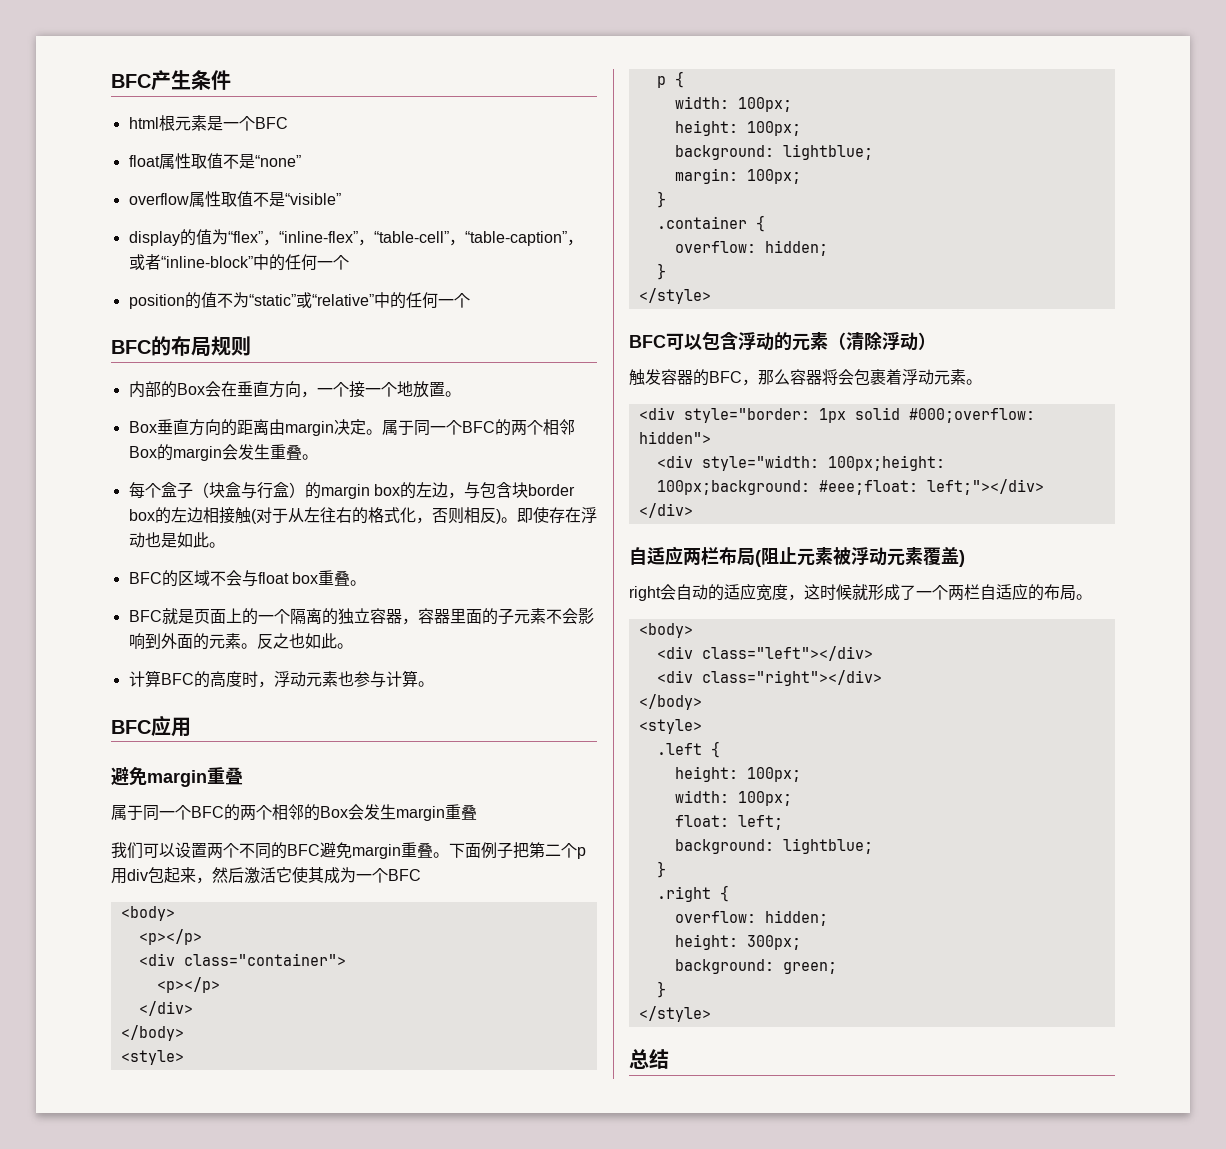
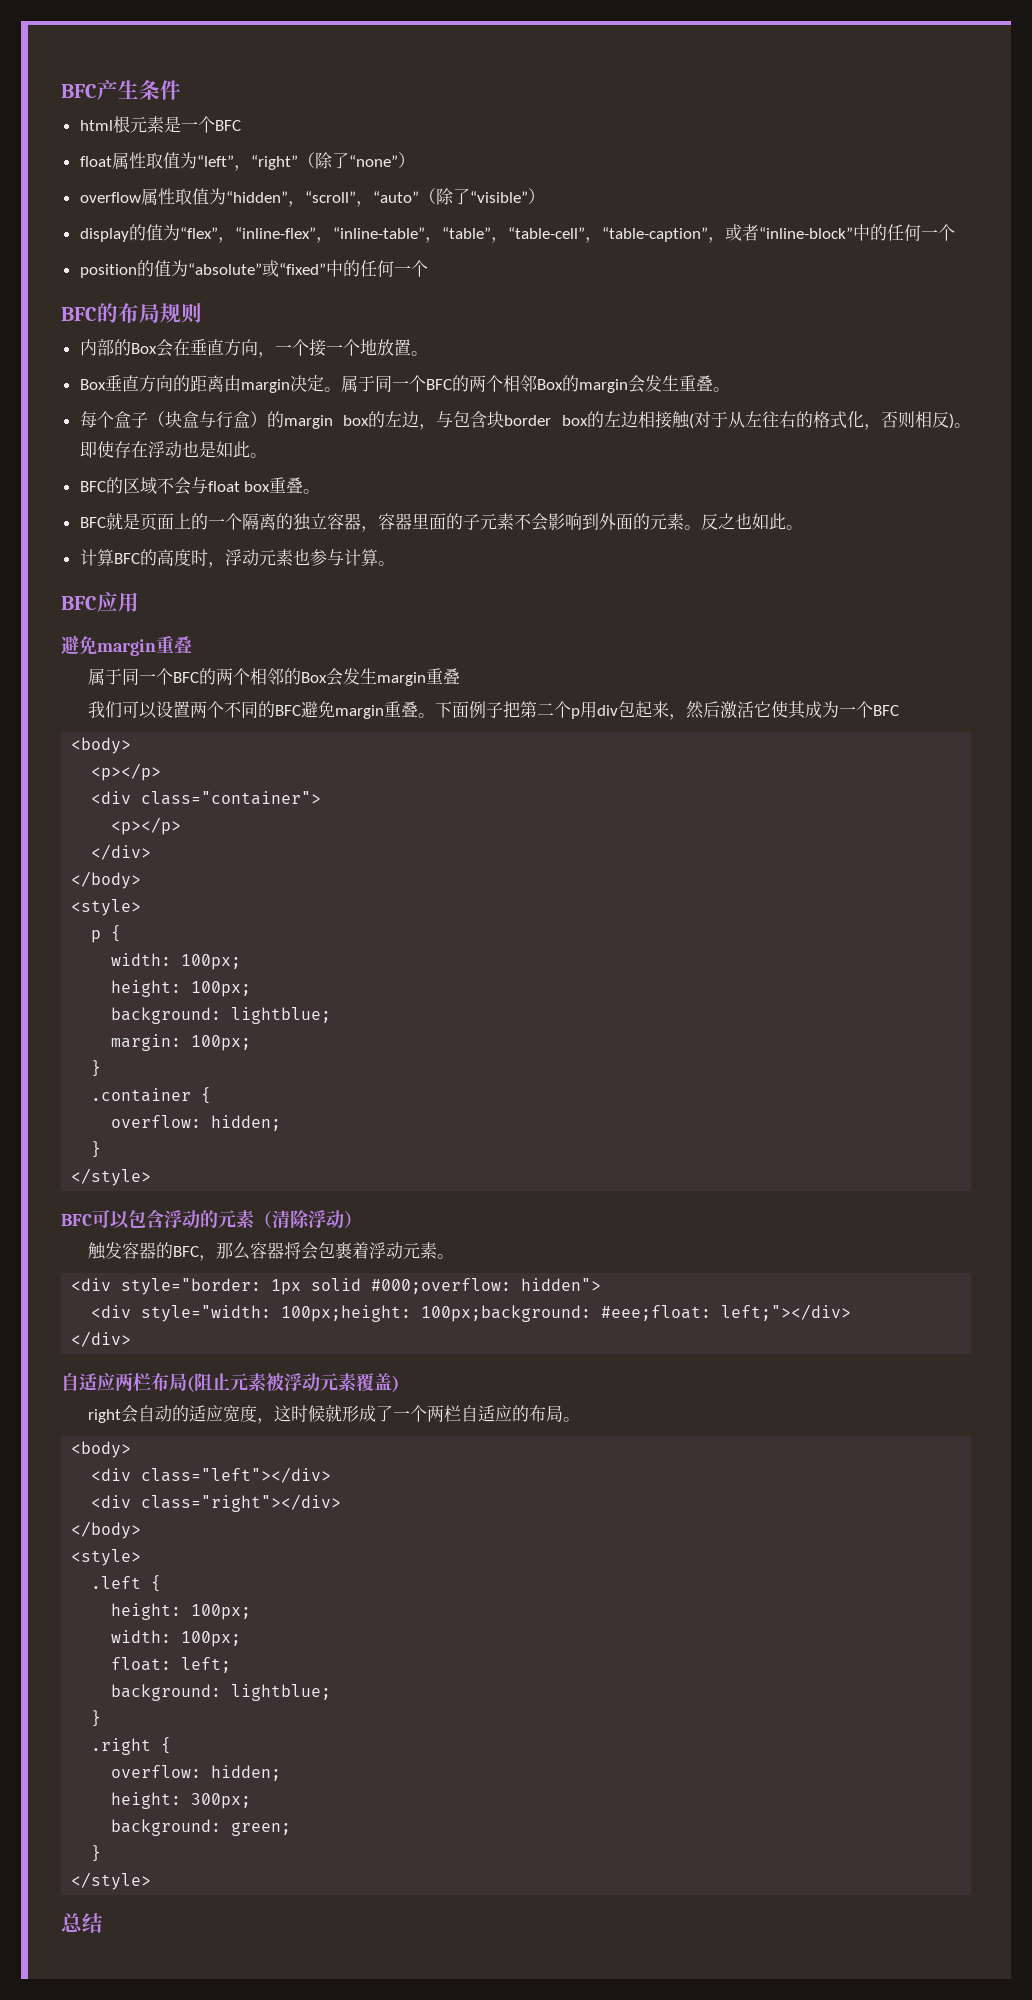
- float属性取值不是“none”
+ float属性取值为“left”，“right”（除了“none”）
- overflow属性取值不是“visible”
+ overflow属性取值为“hidden”，“scroll”，“auto”（除了“visible”）
- display的值为“flex”，“inline-flex”，“table-cell”，“table-caption”，或者“inline-block”中的任何一个
+ display的值为“flex”，“inline-flex”，“inline-table”，“table”，“table-cell”，“table-caption”，或者“inline-block”中的任何一个
- position的值不为“static”或“relative”中的任何一个
+ position的值为“absolute”或“fixed”中的任何一个

